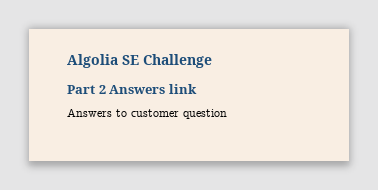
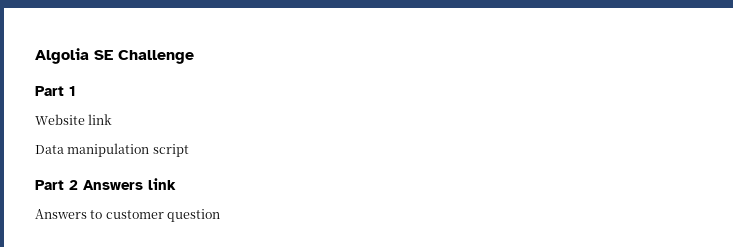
+ Part 1
+ Website link
+ Data manipulation script

